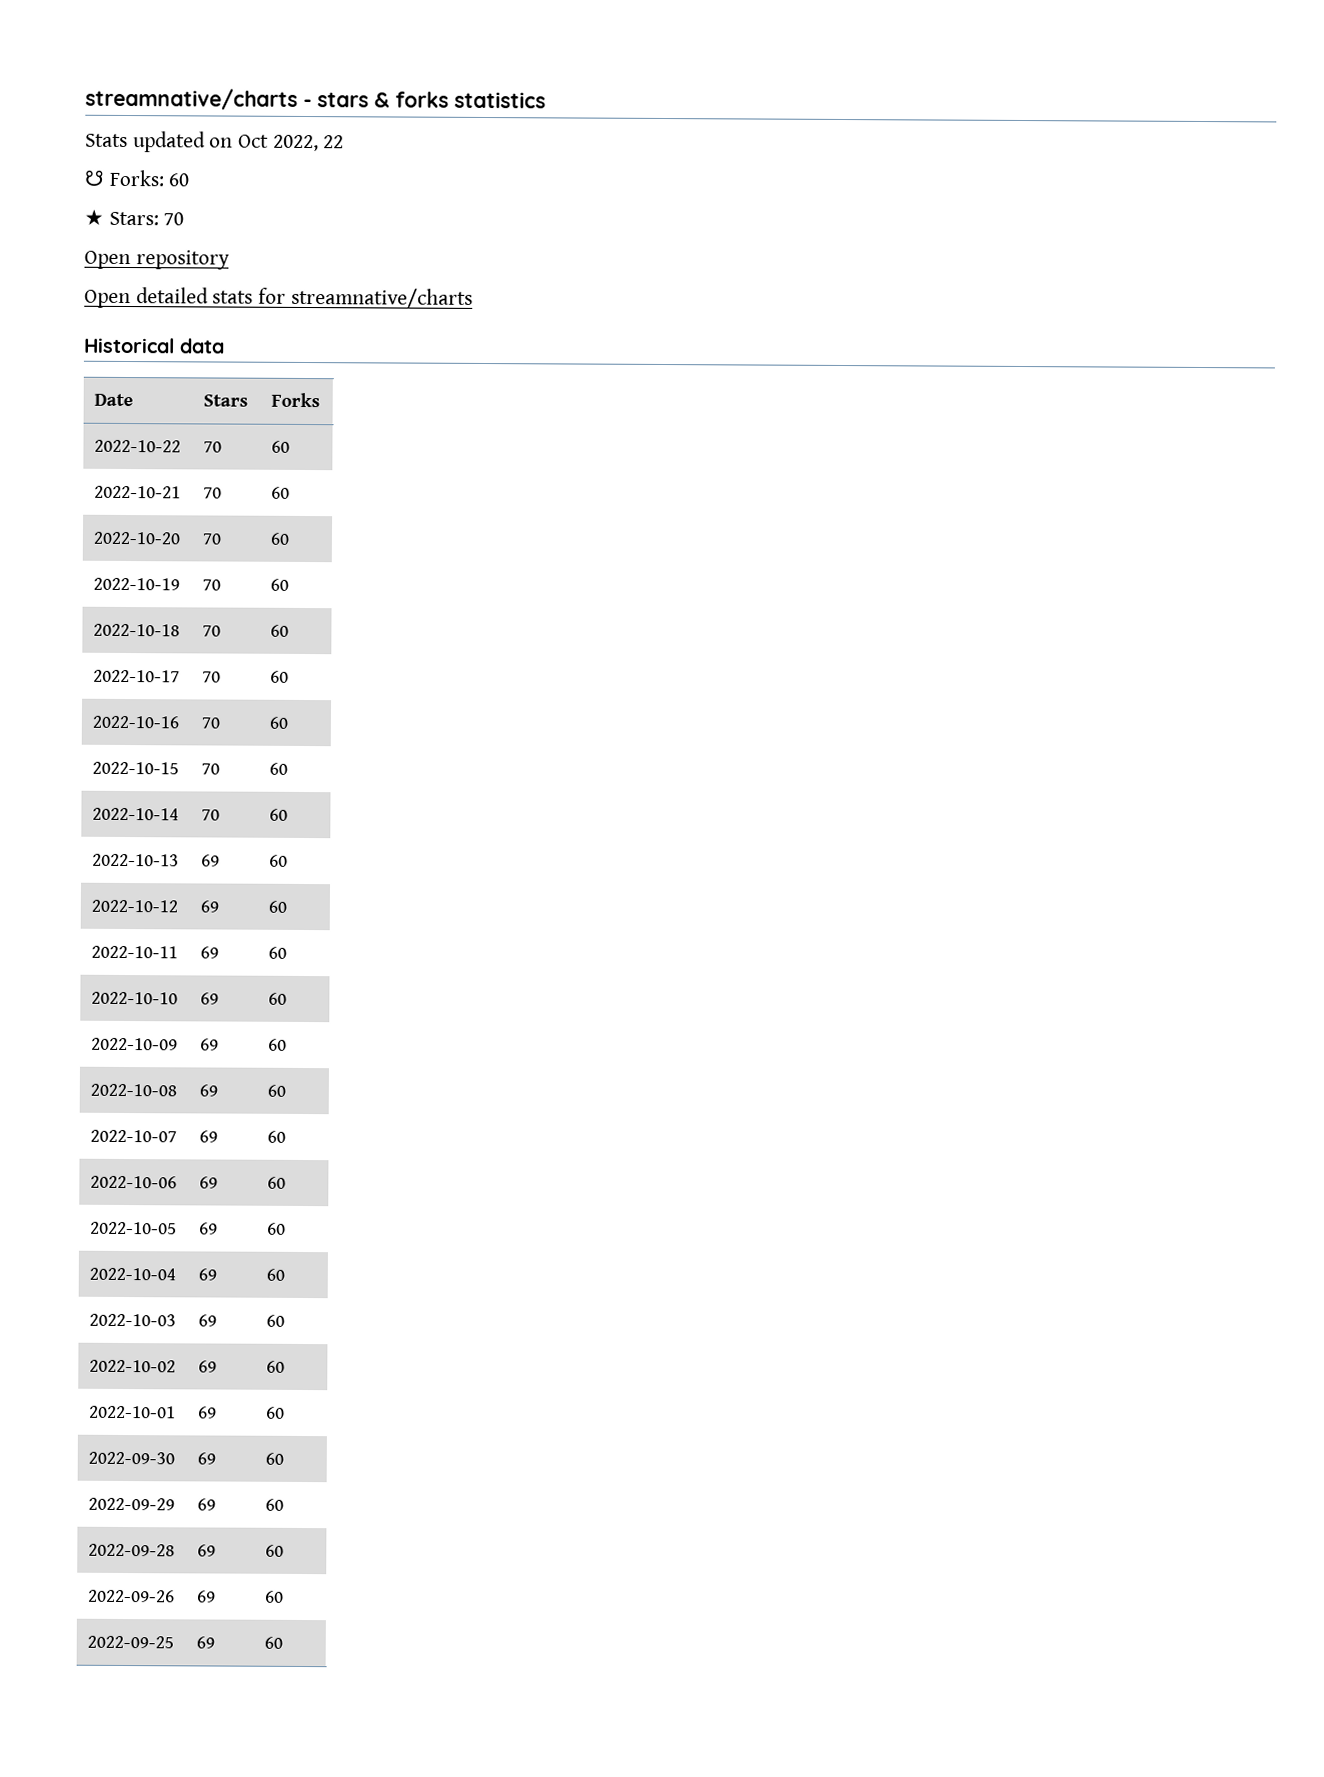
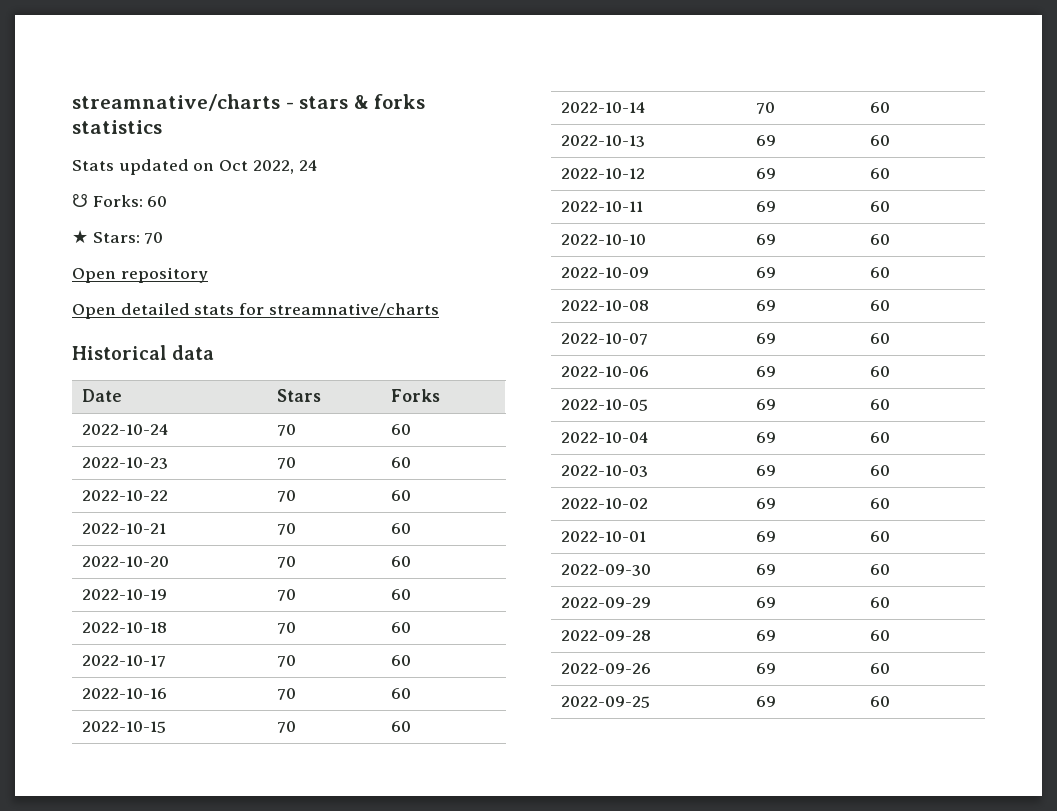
- Stats updated on Oct 2022, 22
+ Stats updated on Oct 2022, 24
+ 2022-10-24 | 70 | 60
+ 2022-10-23 | 70 | 60

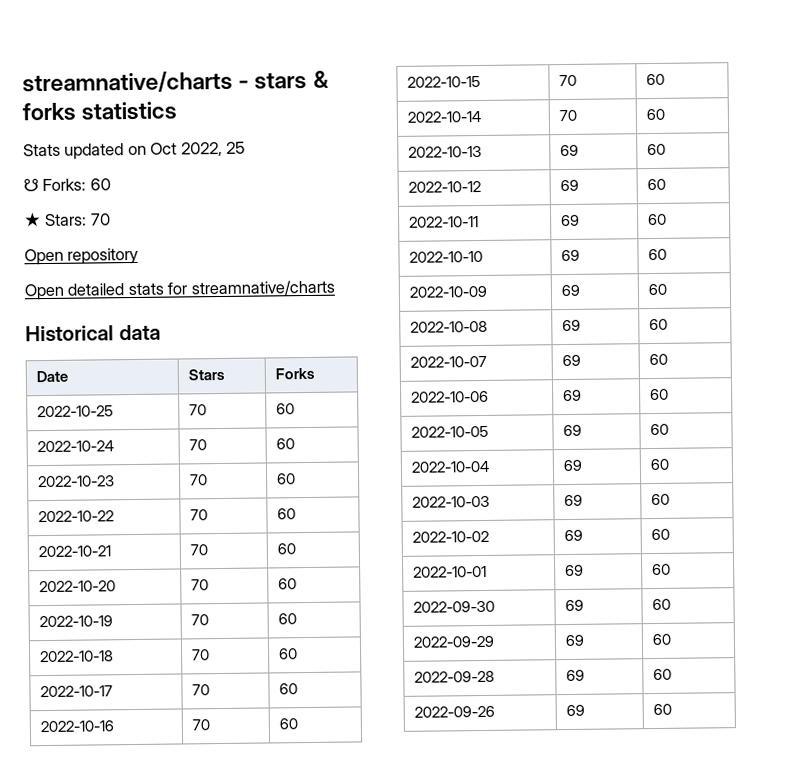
- Stats updated on Oct 2022, 24
+ Stats updated on Oct 2022, 25
+ 2022-10-25 | 70 | 60
- 2022-09-25 | 69 | 60

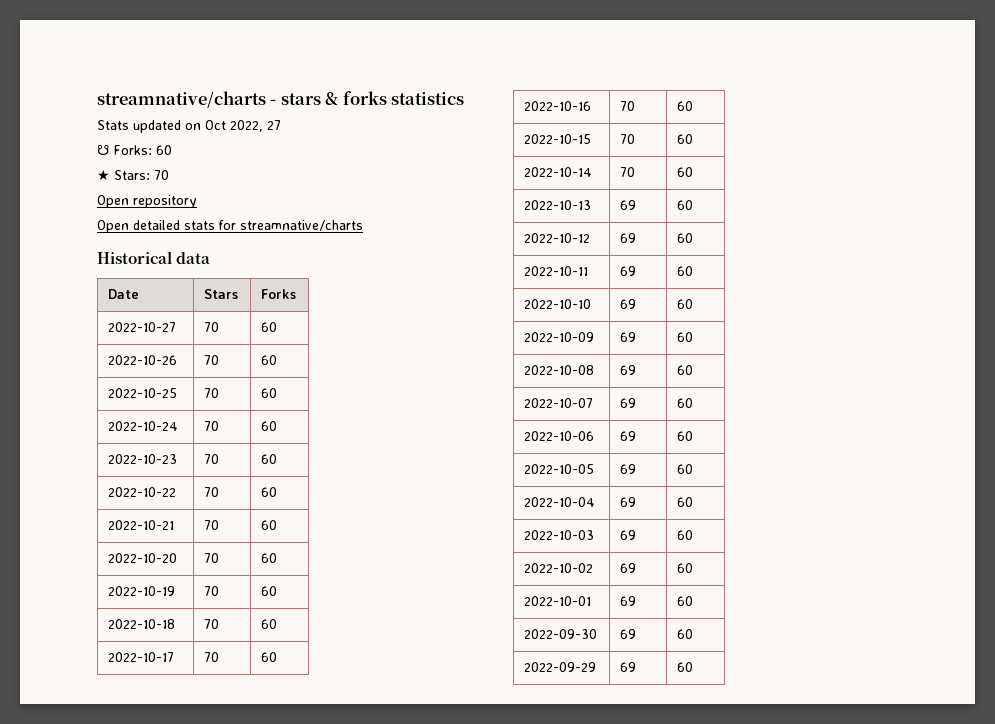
- Stats updated on Oct 2022, 25
+ Stats updated on Oct 2022, 27
+ 2022-10-27 | 70 | 60
+ 2022-10-26 | 70 | 60
- 2022-09-28 | 69 | 60
- 2022-09-26 | 69 | 60

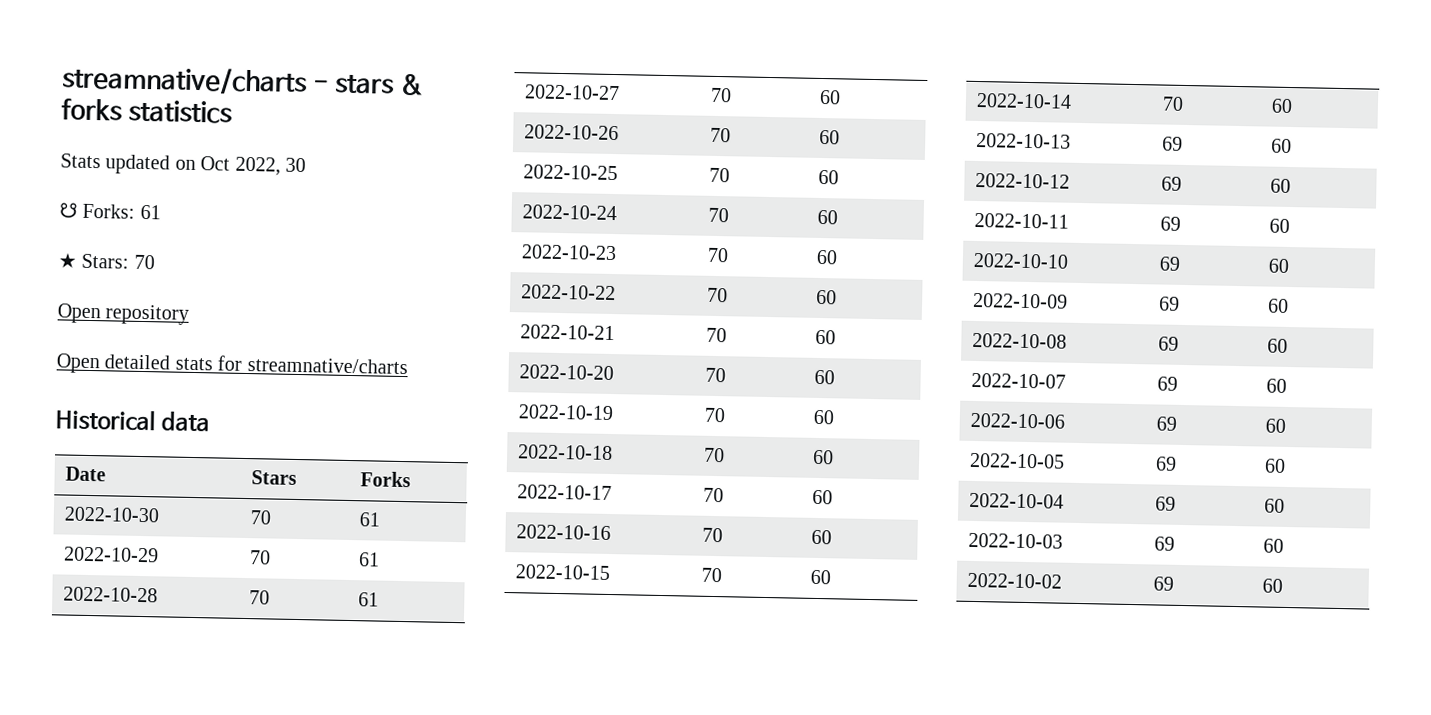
- Stats updated on Oct 2022, 27
+ Stats updated on Oct 2022, 30
- ☋ Forks: 60
+ ☋ Forks: 61
+ 2022-10-30 | 70 | 61
+ 2022-10-29 | 70 | 61
+ 2022-10-28 | 70 | 61
- 2022-10-01 | 69 | 60
- 2022-09-30 | 69 | 60
- 2022-09-29 | 69 | 60

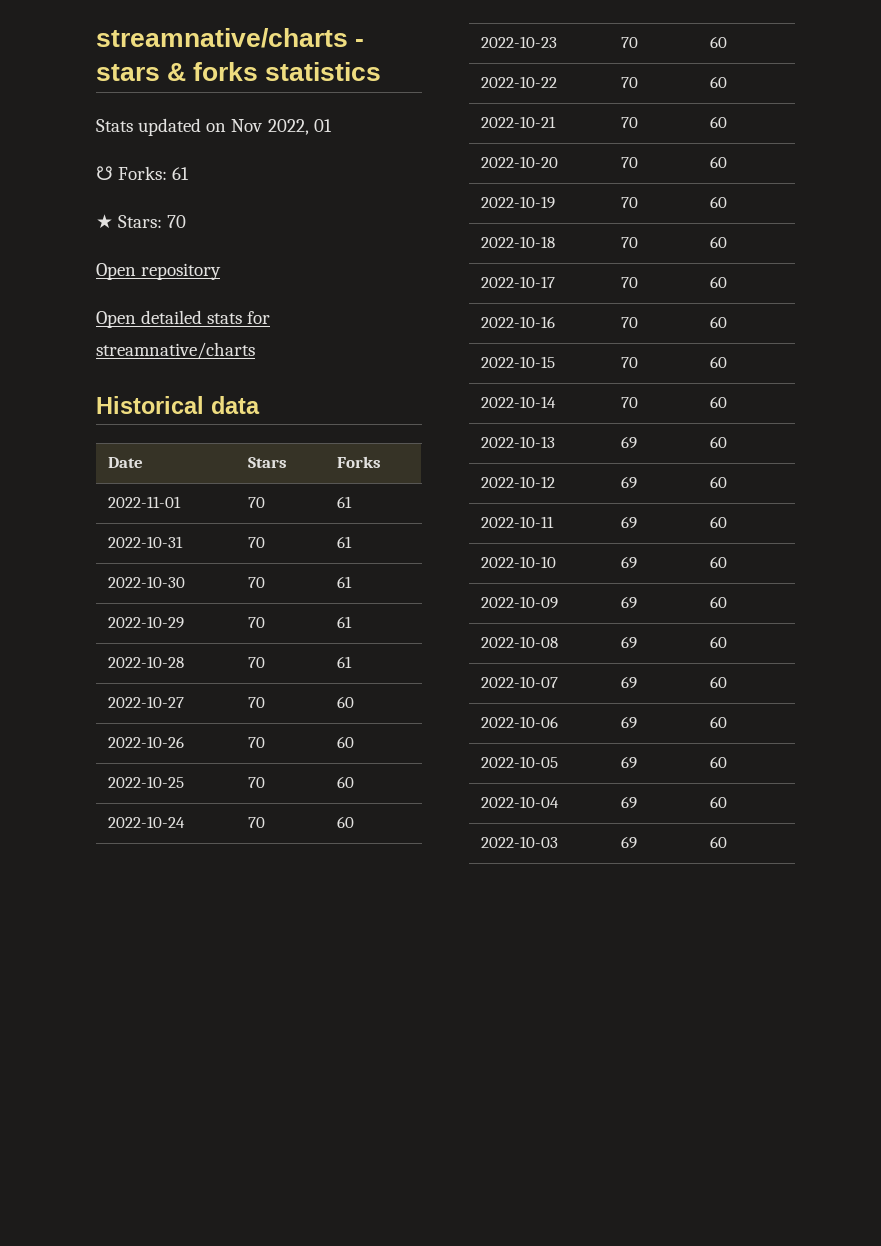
- Stats updated on Oct 2022, 30
+ Stats updated on Nov 2022, 01
+ 2022-11-01 | 70 | 61
+ 2022-10-31 | 70 | 61
- 2022-10-02 | 69 | 60

